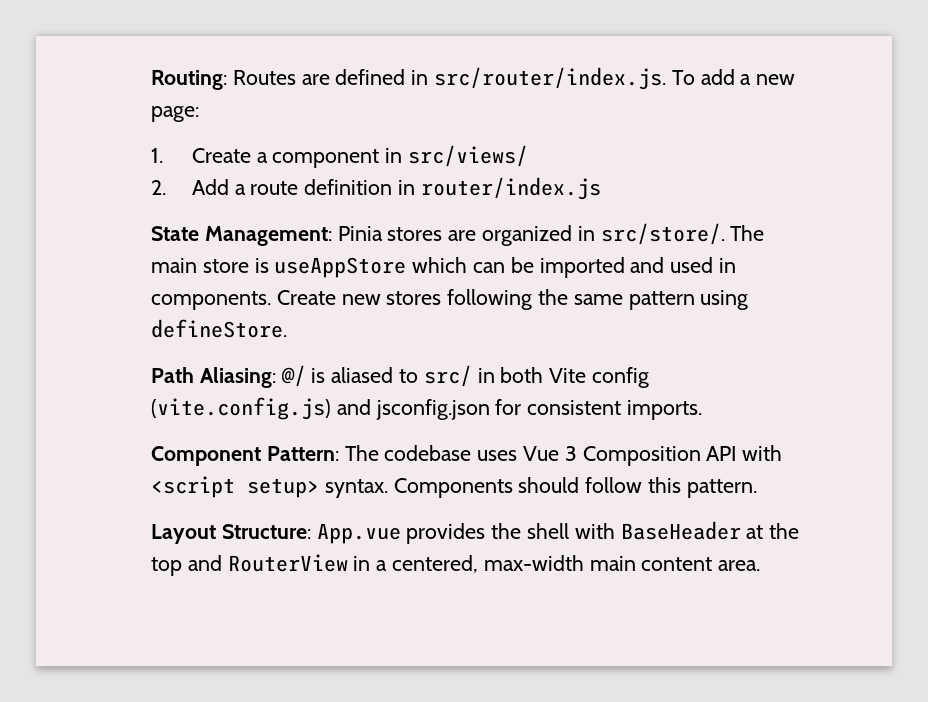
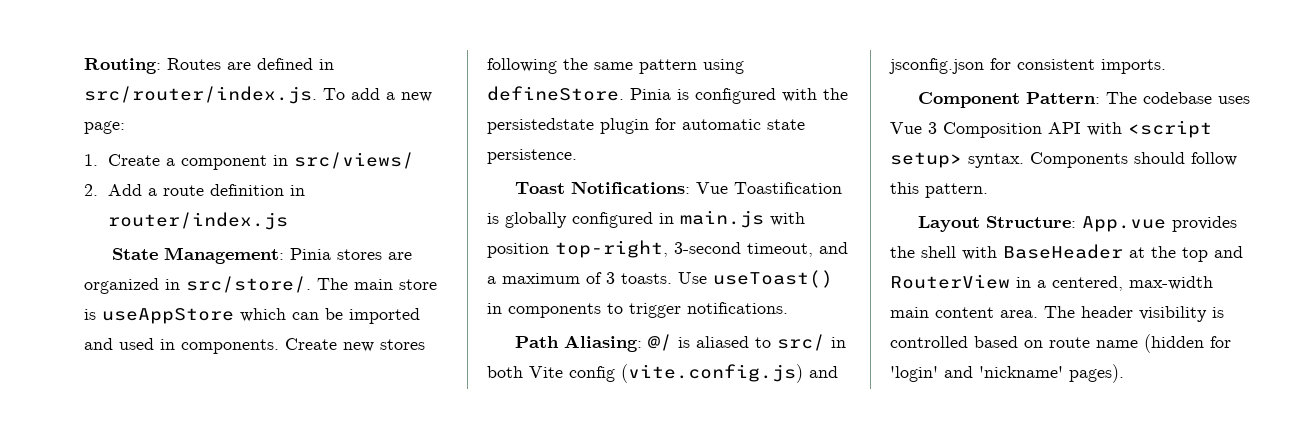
+ Pinia is configured with the persistedstate plugin for automatic state persistence.
+ Toast Notifications: Vue Toastification is globally configured in main.js with position top-right, 3-second timeout, and a maximum of 3 toasts. Use useToast() in components to trigger notifications.
+ The header visibility is controlled based on route name (hidden for 'login' and 'nickname' pages).

